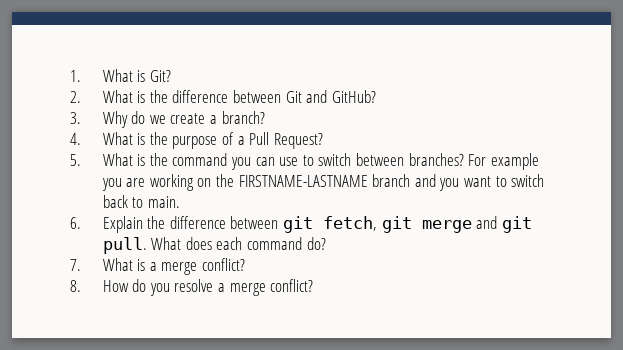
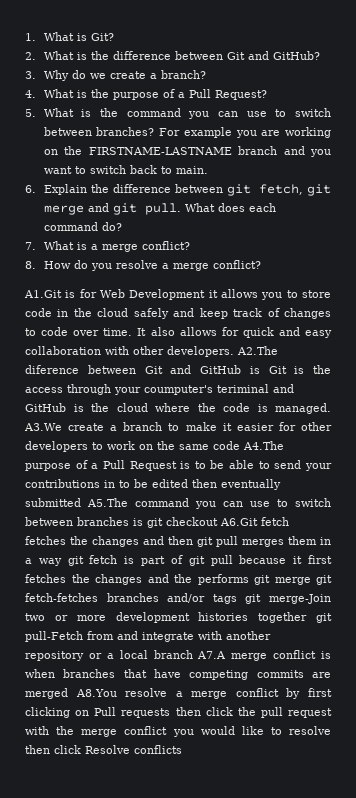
+ A1.Git is for Web Development it allows you to store code in the cloud safely and keep track of changes to code over time. It also allows for quick and easy collaboration with other developers. A2.The diference between Git and GitHub is Git is the access through your coumputer's teriminal and GitHub is the cloud where the code is managed. A3.We create a branch to make it easier for other developers to work on the same code A4.The purpose of a Pull Request is to be able to send your contributions in to be edited then eventually submitted A5.The command you can use to switch between branches is git checkout A6.Git fetch fetches the changes and then git pull merges them in a way git fetch is part of git pull because it first fetches the changes and the performs git merge git fetch-fetches branches and/or tags git merge-Join two or more development histories together git pull-Fetch from and integrate with another repository or a local branch A7.A merge conflict is when branches that have competing commits are merged A8.You resolve a merge conflict by first clicking on Pull requests then click the pull request with the merge conflict you would like to resolve then click Resolve conflicts

